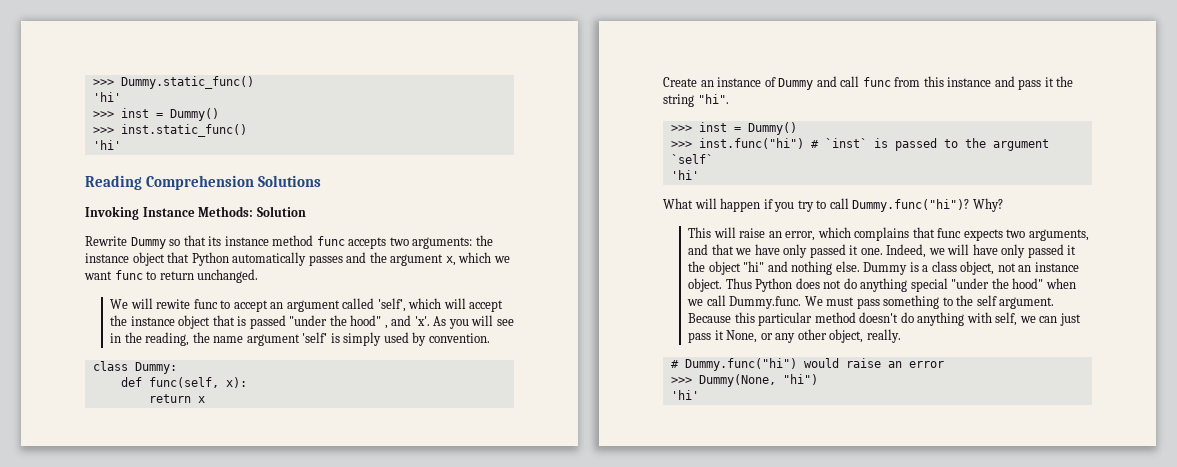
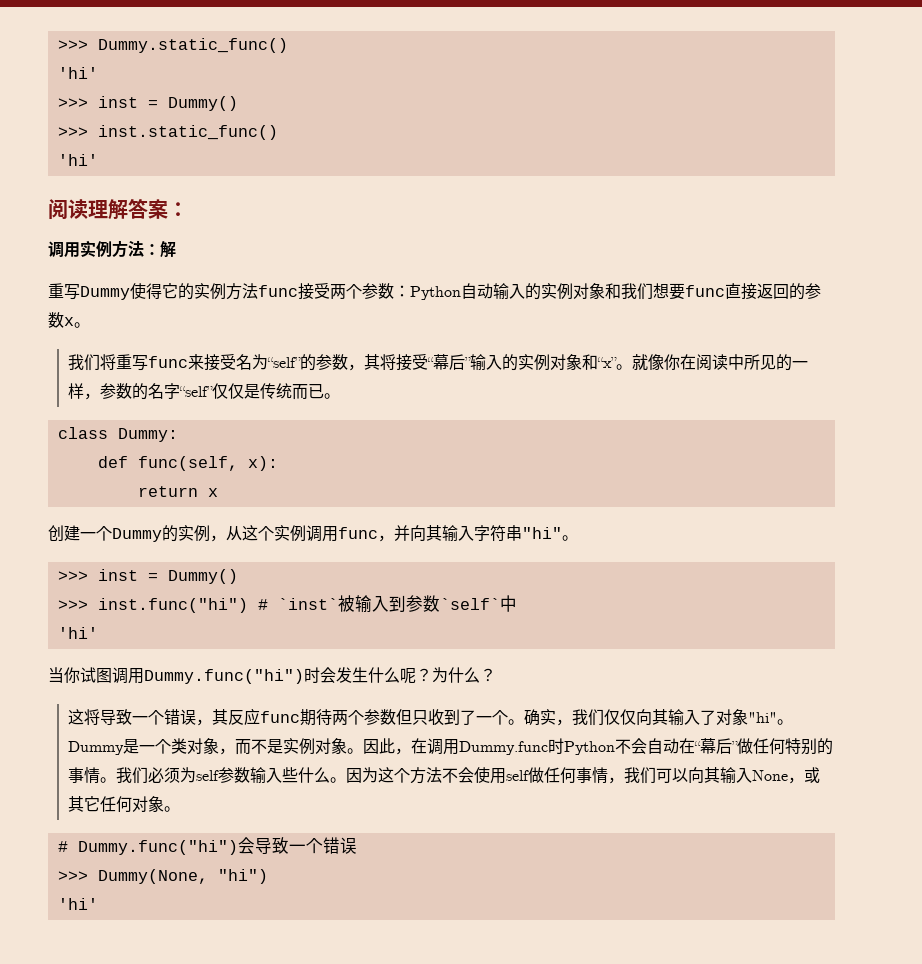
- Reading Comprehension Solutions
- Invoking Instance Methods: Solution
- Rewrite Dummy so that its instance method func accepts two arguments: the instance object that Python automatically passes and the argument x, which we want func to return unchanged.
- We will rewite func to accept an argument called 'self', which will accept the instance object that is passed "under the hood" , and 'x'. As you will see in the reading, the name argument 'self' is simply used by convention.
+ 阅读理解答案：
+ 调用实例方法：解
+ 重写Dummy使得它的实例方法func接受两个参数：Python自动输入的实例对象和我们想要func直接返回的参数x。
+ 我们将重写func来接受名为“self”的参数，其将接受“幕后”输入的实例对象和“x”。就像你在阅读中所见的一样，参数的名字“self”仅仅是传统而已。
- Create an instance of Dummy and call func from this instance and pass it the string "hi".
+ 创建一个Dummy的实例，从这个实例调用func，并向其输入字符串"hi"。
- >>> inst.func("hi") # `inst` is passed to the argument `self`
+ >>> inst.func("hi") # `inst`被输入到参数`self`中
  'hi'
- What will happen if you try to call Dummy.func("hi")? Why?
- This will raise an error, which complains that func expects two arguments, and that we have only passed it one. Indeed, we will have only passed it the object "hi" and nothing else. Dummy is a class object, not an instance object. Thus Python does not do anything special "under the hood" when we call Dummy.func. We must pass something to the self argument. Because this particular method doesn't do anything with self, we can just pass it None, or any other object, really.
- # Dummy.func("hi") would raise an error
+ 当你试图调用Dummy.func("hi")时会发生什么呢？为什么？
+ 这将导致一个错误，其反应func期待两个参数但只收到了一个。确实，我们仅仅向其输入了对象"hi"。Dummy是一个类对象，而不是实例对象。因此，在调用Dummy.func时Python不会自动在“幕后”做任何特别的事情。我们必须为self参数输入些什么。因为这个方法不会使用self做任何事情，我们可以向其输入None，或其它任何对象。
+ # Dummy.func("hi")会导致一个错误

